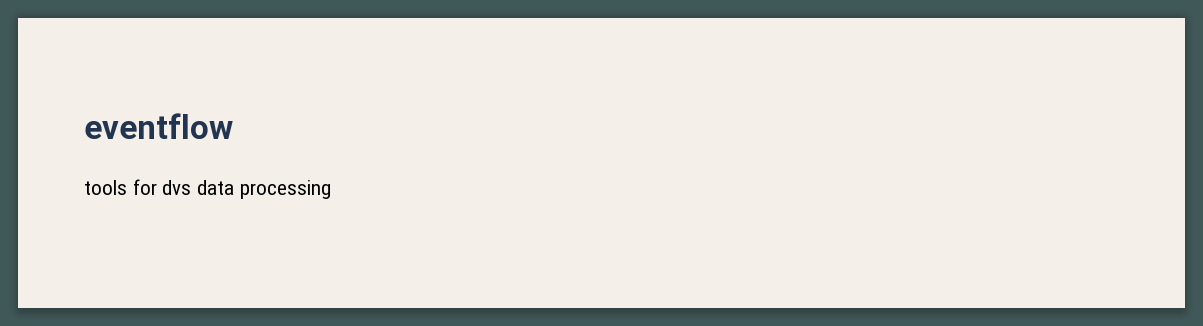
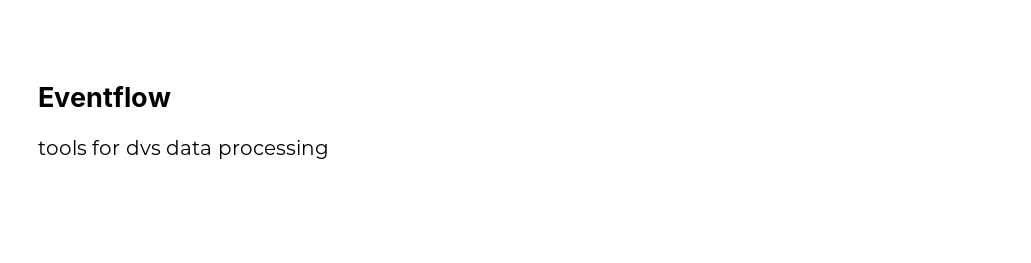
- eventflow
+ Eventflow

